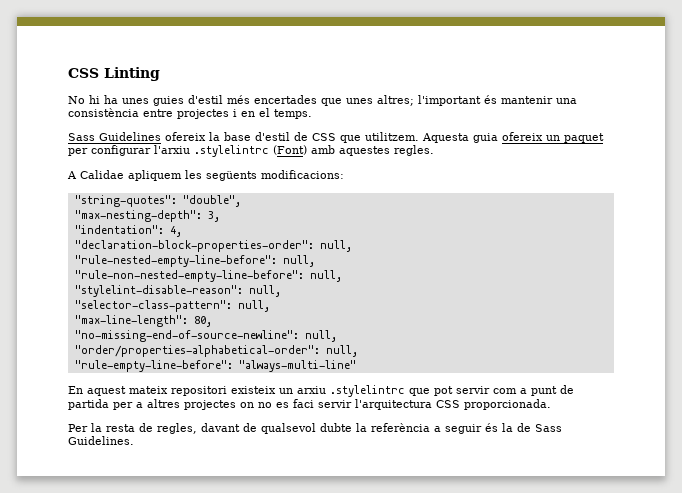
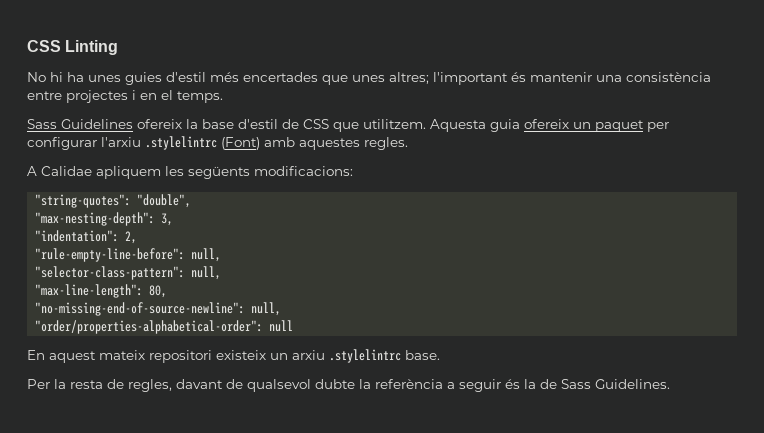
- "indentation": 4,
- "declaration-block-properties-order": null,
- "rule-nested-empty-line-before": null,
- "rule-non-nested-empty-line-before": null,
- "stylelint-disable-reason": null,
+ "indentation": 2,
+ "rule-empty-line-before": null,
- "order/properties-alphabetical-order": null,
- "rule-empty-line-before": "always-multi-line"
+ "order/properties-alphabetical-order": null
- En aquest mateix repositori existeix un arxiu .stylelintrc que pot servir com a punt de partida per a altres projectes on no es faci servir l'arquitectura CSS proporcionada.
+ En aquest mateix repositori existeix un arxiu .stylelintrc base.

